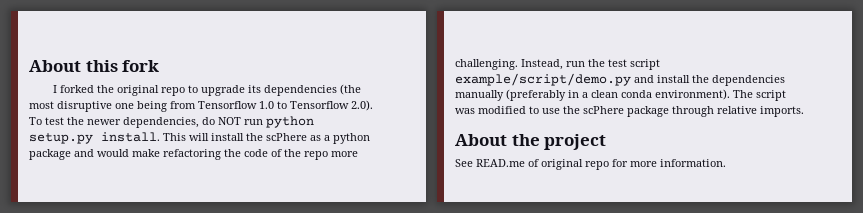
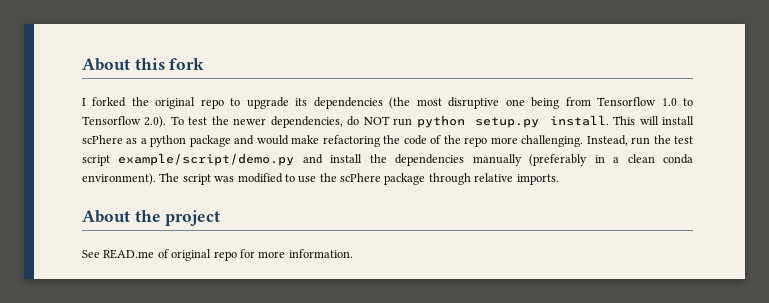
- This will install the scPhere as a python package and would make refactoring the code of the repo more challenging.
+ This will install scPhere as a python package and would make refactoring the code of the repo more challenging.

